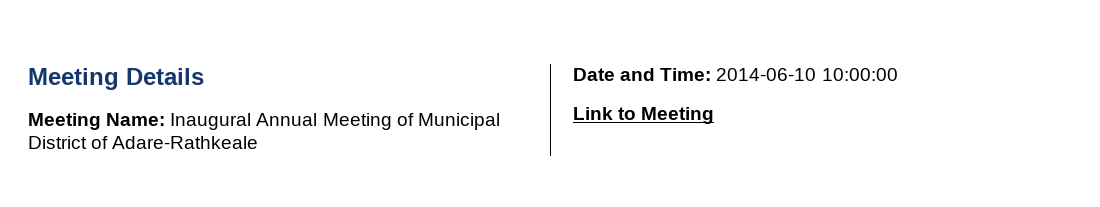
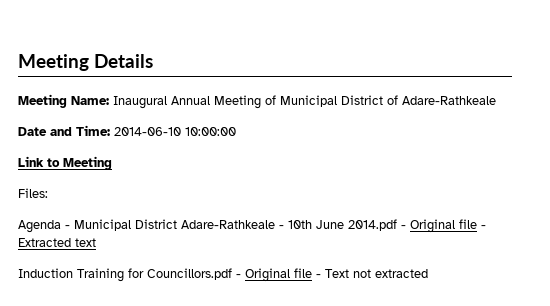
+ Files:
+ Agenda - Municipal District Adare-Rathkeale - 10th June 2014.pdf - Original file - Extracted text
+ Induction Training for Councillors.pdf - Original file - Text not extracted

